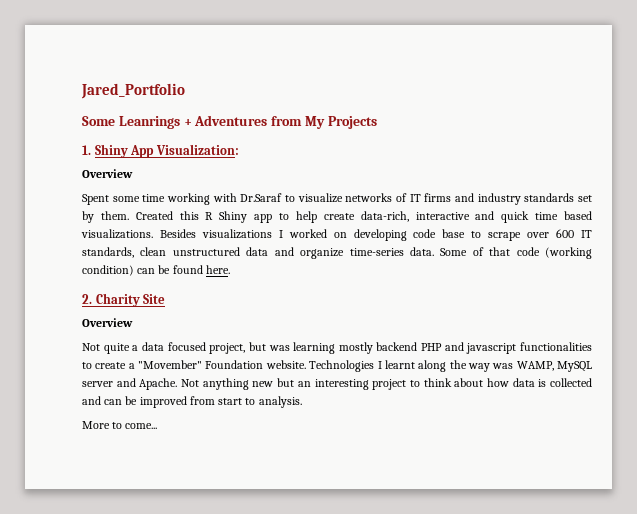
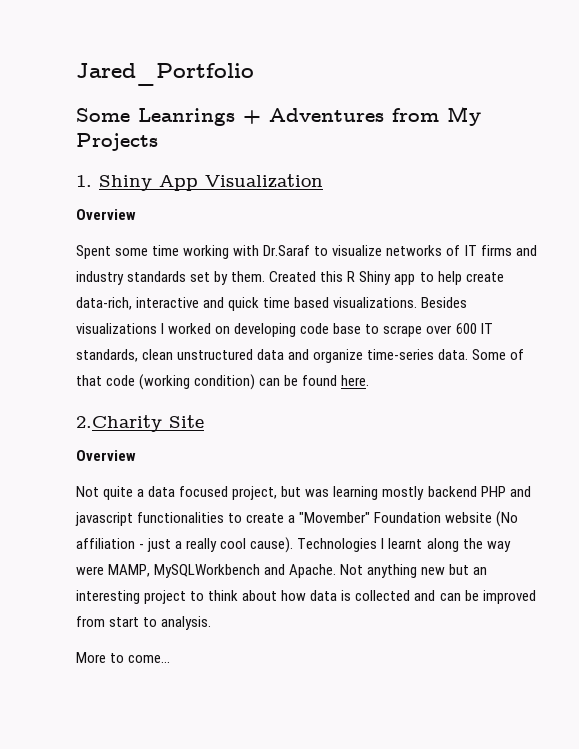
- 1. Shiny App Visualization:
+ 1. Shiny App Visualization
- 2. Charity Site
+ 2.Charity Site
- Not quite a data focused project, but was learning mostly backend PHP and javascript functionalities to create a "Movember" Foundation website.
+ Not quite a data focused project, but was learning mostly backend PHP and javascript functionalities to create a "Movember" Foundation website (No affiliation - just a really cool cause).
- Technologies I learnt along the way was WAMP, MySQL server and Apache.
+ Technologies I learnt along the way were MAMP, MySQLWorkbench and Apache.

